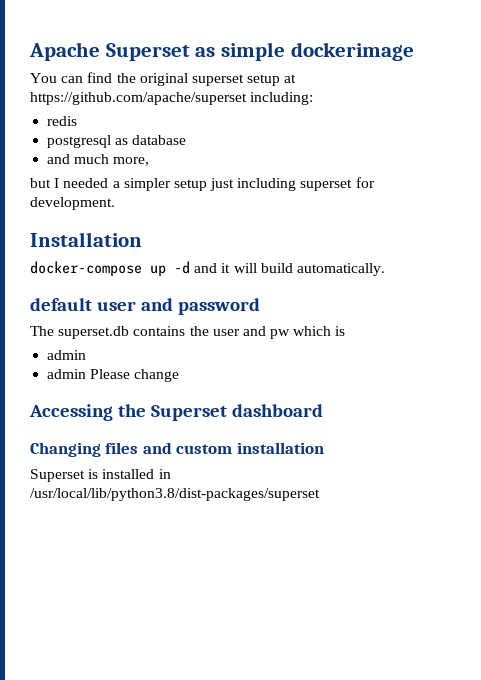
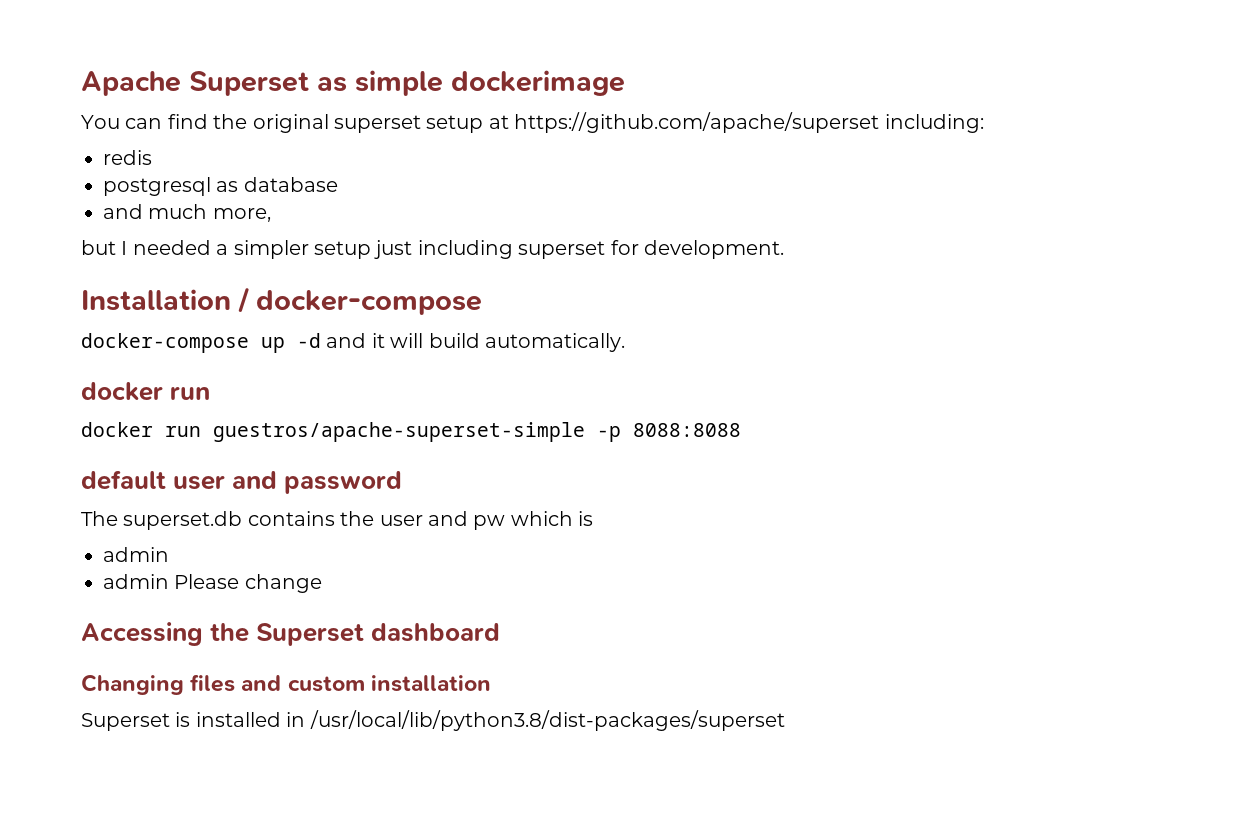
- Installation
+ Installation / docker-compose
  docker-compose up -d and it will build automatically.
+ docker run
+ docker run guestros/apache-superset-simple -p 8088:8088

